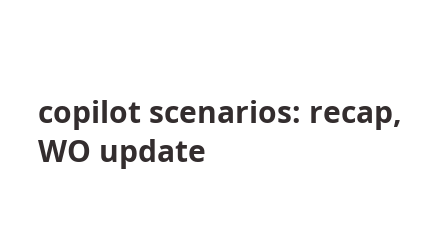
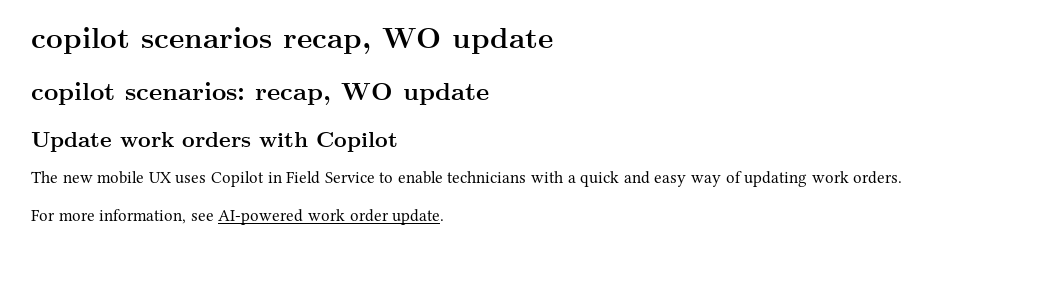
+ copilot scenarios recap, WO update
+ Update work orders with Copilot
+ The new mobile UX uses Copilot in Field Service to enable technicians with a quick and easy way of updating work orders.
+ For more information, see AI-powered work order update.

